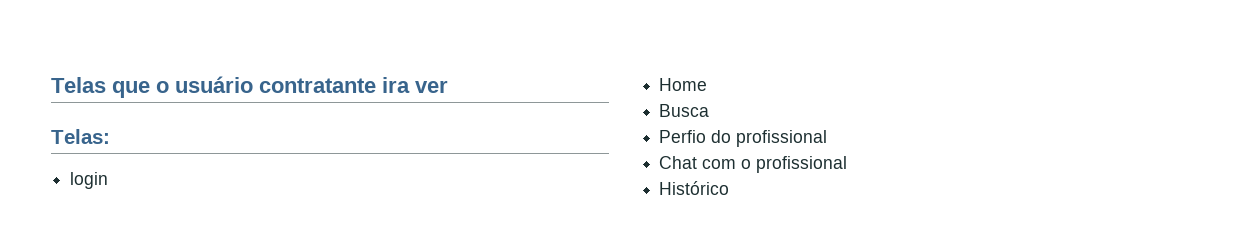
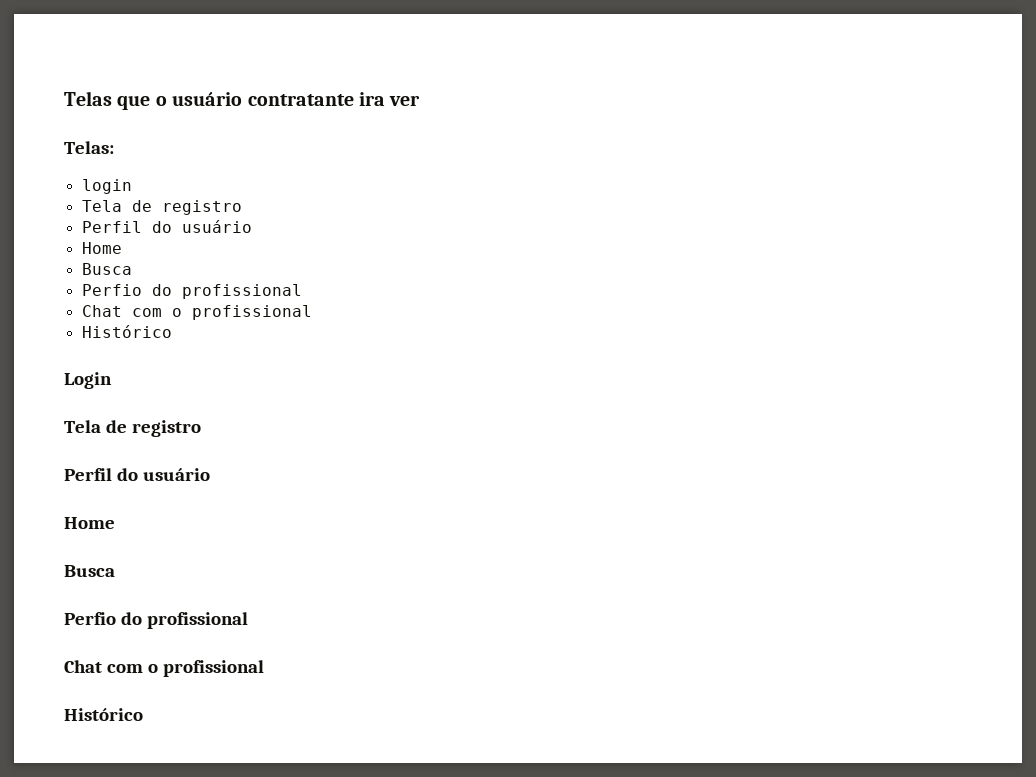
  login
+ Tela de registro
+ Perfil do usuário
+ Login
+ Tela de registro
+ Perfil do usuário
+ Home
+ Busca
+ Perfio do profissional
+ Chat com o profissional
+ Histórico

